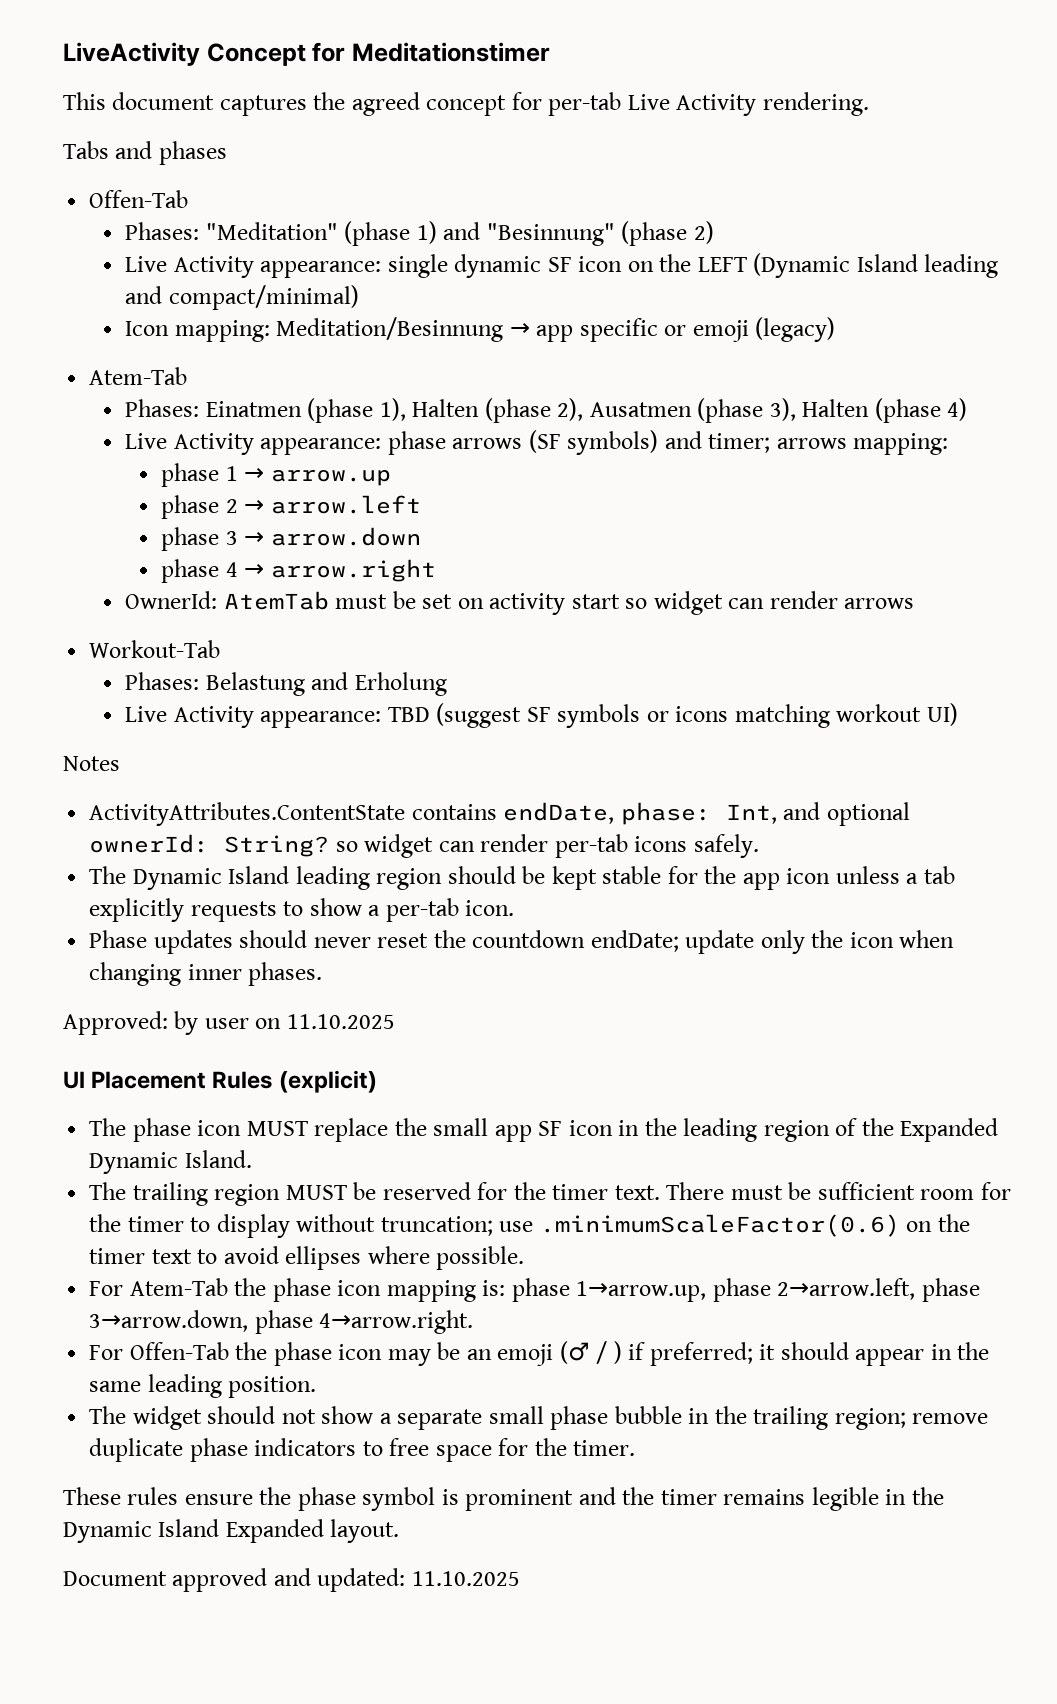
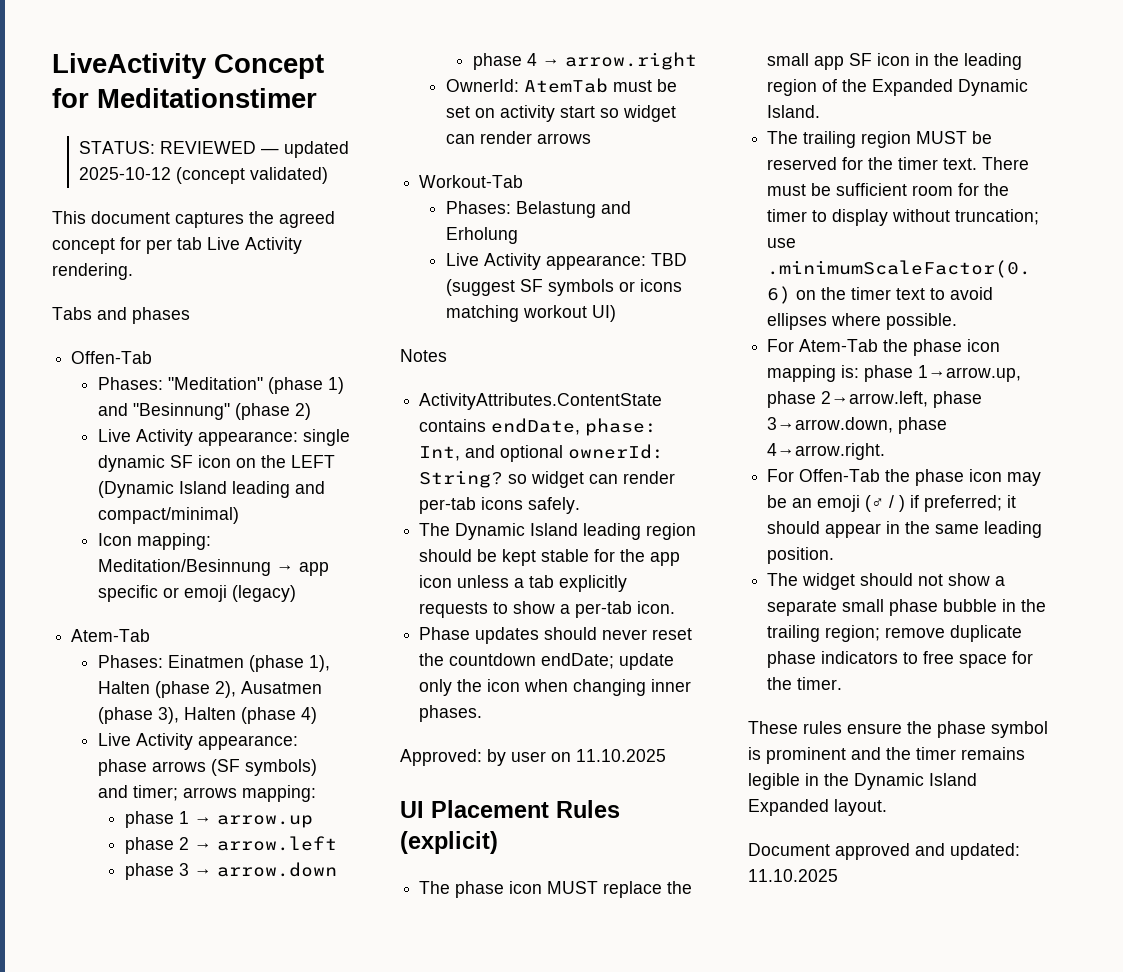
+ STATUS: REVIEWED — updated 2025-10-12 (concept validated)
- This document captures the agreed concept for per‑tab Live Activity rendering.
+ This document captures the agreed concept for per tab Live Activity rendering.

